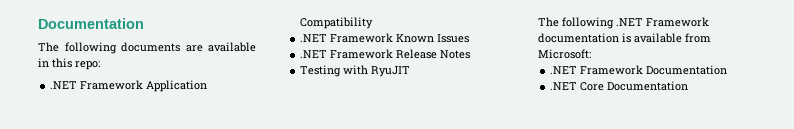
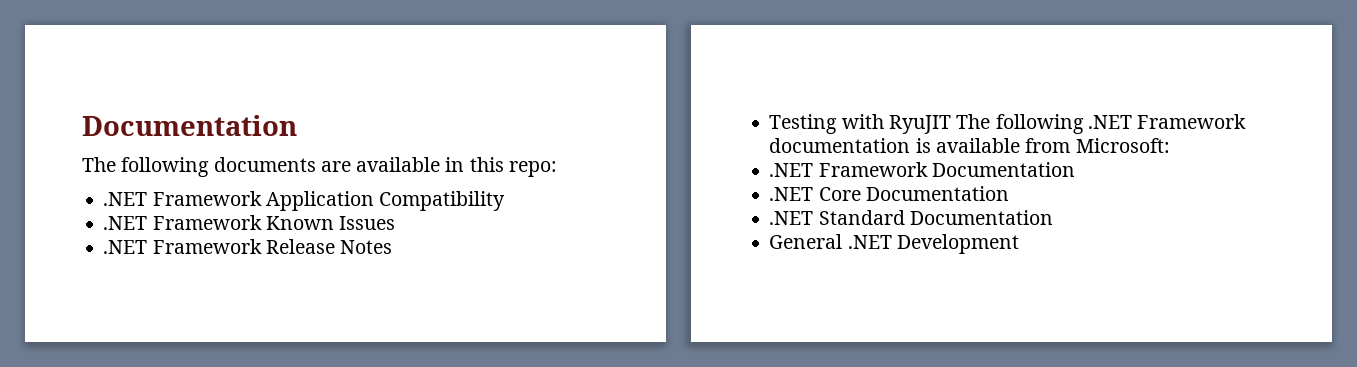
- Testing with RyuJIT
- The following .NET Framework documentation is available from Microsoft:
+ Testing with RyuJIT The following .NET Framework documentation is available from Microsoft:
+ .NET Standard Documentation
+ General .NET Development

